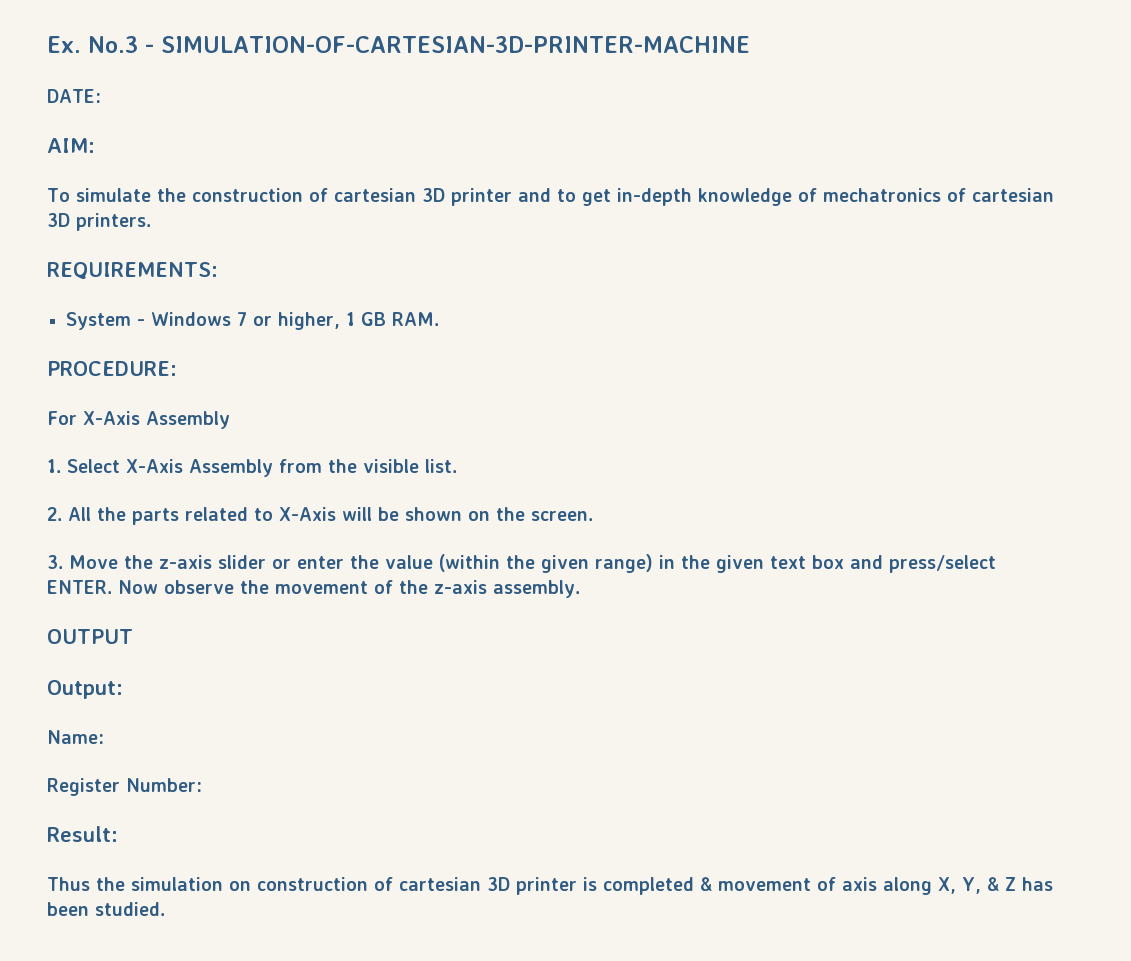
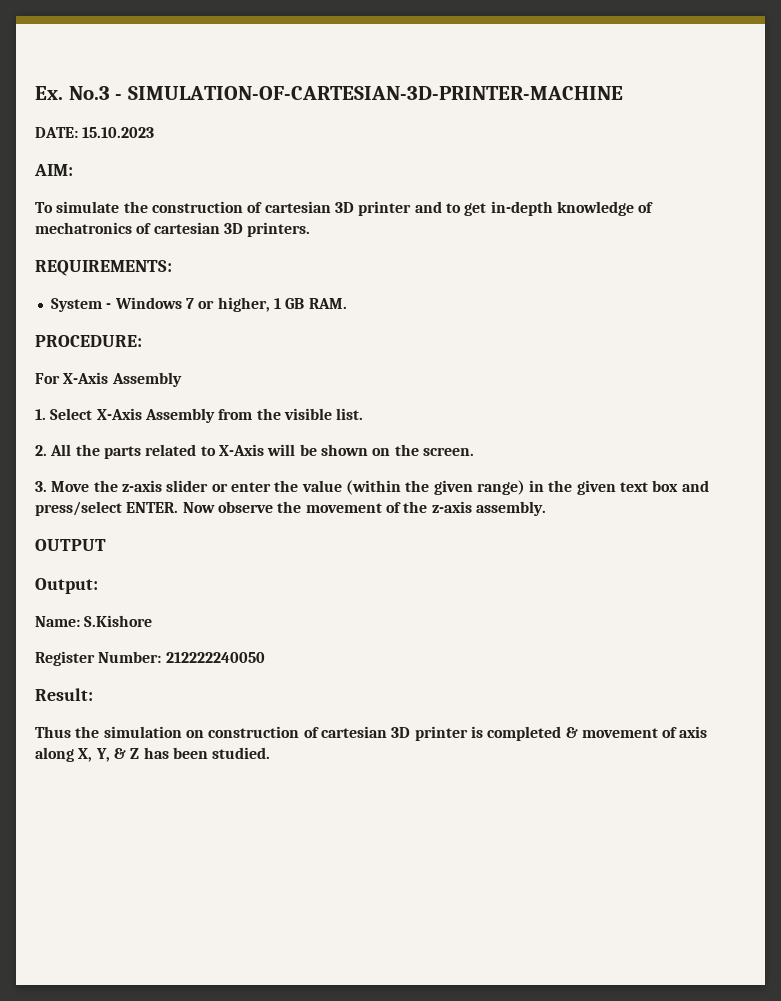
- DATE:
+ DATE: 15.10.2023
- Name:
+ Name: S.Kishore
- Register Number:
+ Register Number: 212222240050

